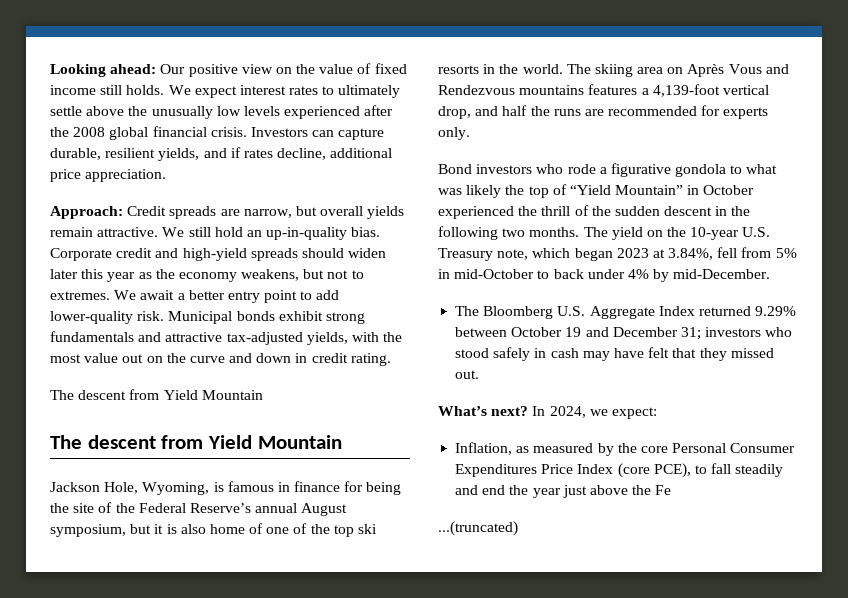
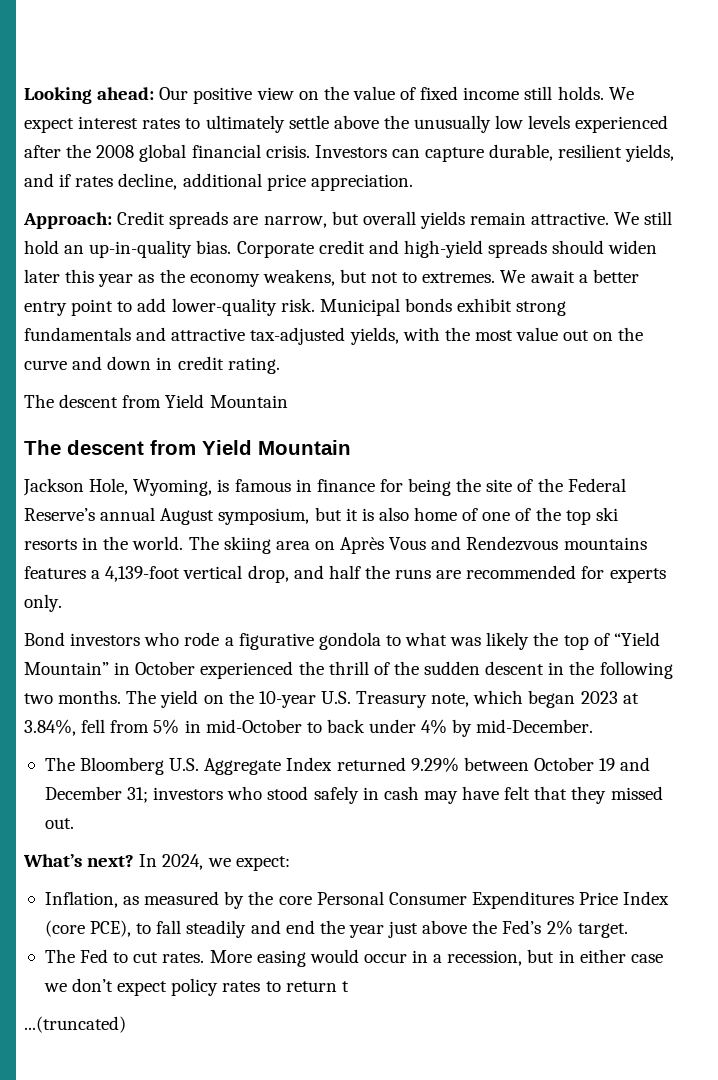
- Inflation, as measured by the core Personal Consumer Expenditures Price Index (core PCE), to fall steadily and end the year just above the Fe
+ Inflation, as measured by the core Personal Consumer Expenditures Price Index (core PCE), to fall steadily and end the year just above the Fed’s 2% target.
+ The Fed to cut rates. More easing would occur in a recession, but in either case we don’t expect policy rates to return t

